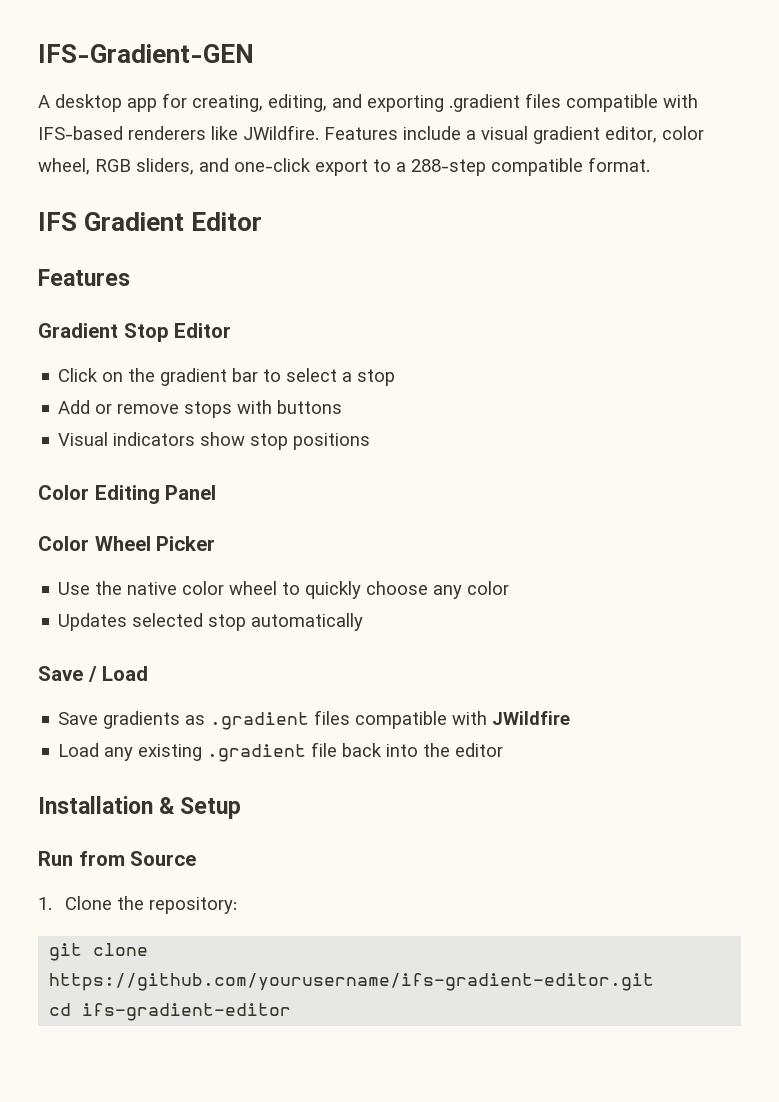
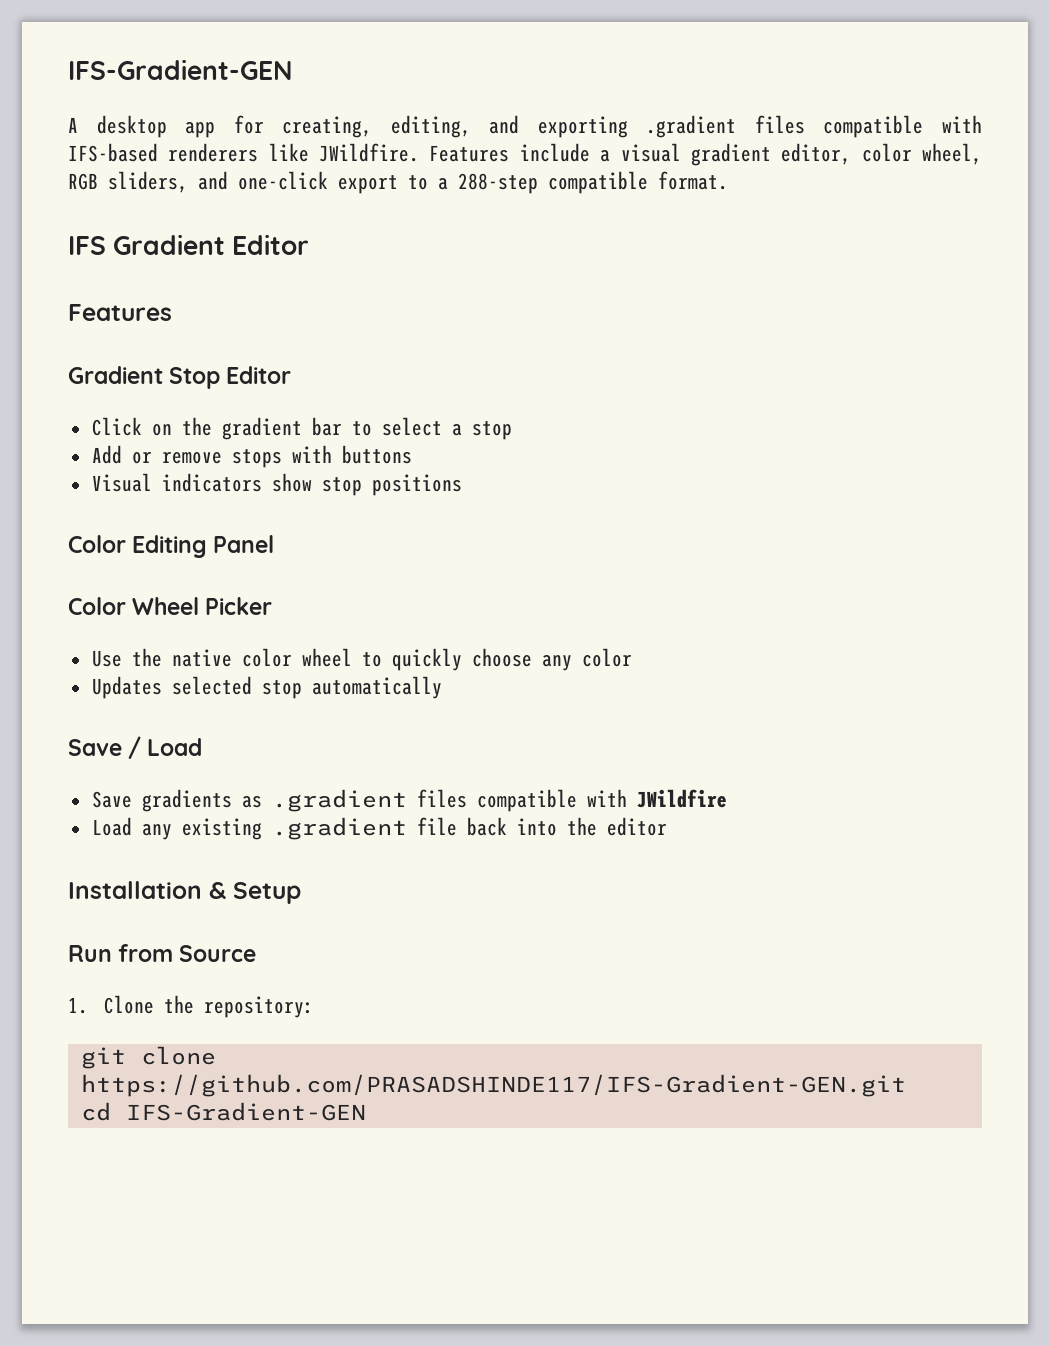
- git clone https://github.com/yourusername/ifs-gradient-editor.git
+ git clone https://github.com/PRASADSHINDE117/IFS-Gradient-GEN.git
- cd ifs-gradient-editor
+ cd IFS-Gradient-GEN

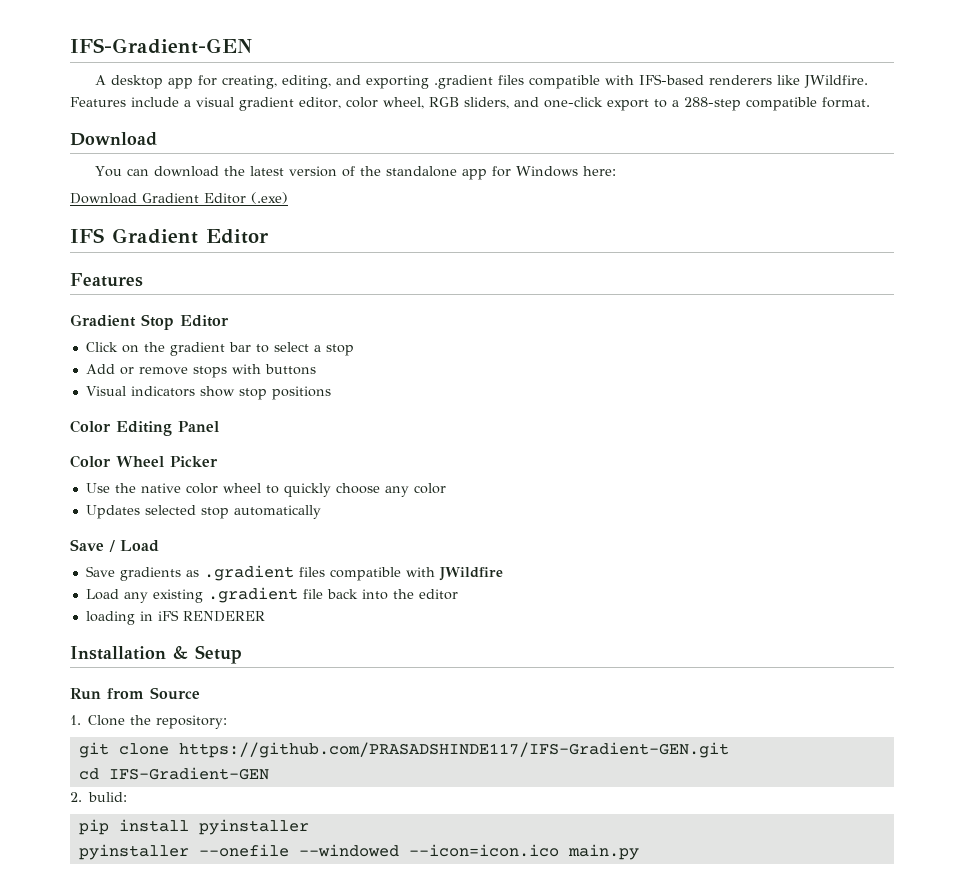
  Features include a visual gradient editor, color wheel, RGB sliders, and one-click export to a 288-step compatible format.
+ Download
+ You can download the latest version of the standalone app for Windows here:
+ Download Gradient Editor (.exe)
+ loading in iFS RENDERER
+ 2. bulid:
+ pip install pyinstaller
+ pyinstaller --onefile --windowed --icon=icon.ico main.py

